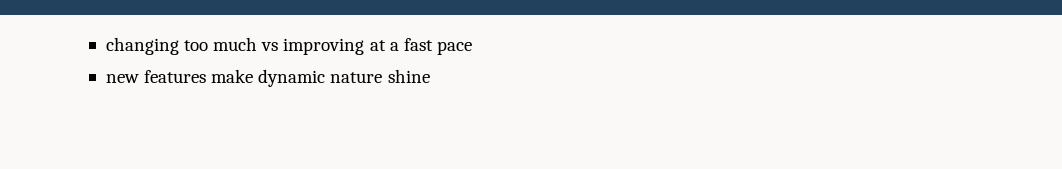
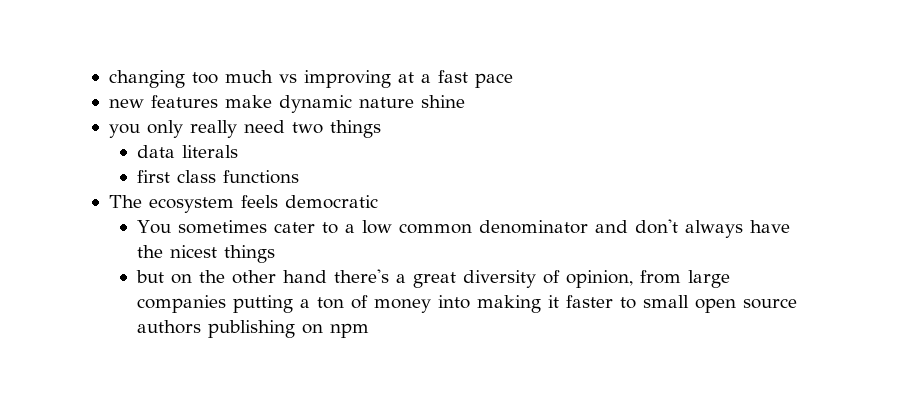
+ you only really need two things
+ data literals
+ first class functions
+ The ecosystem feels democratic
+ You sometimes cater to a low common denominator and don't always have the nicest things
+ but on the other hand there's a great diversity of opinion, from large companies putting a ton of money into making it faster to small open source authors publishing on npm

